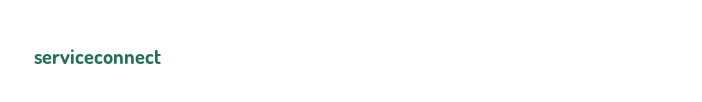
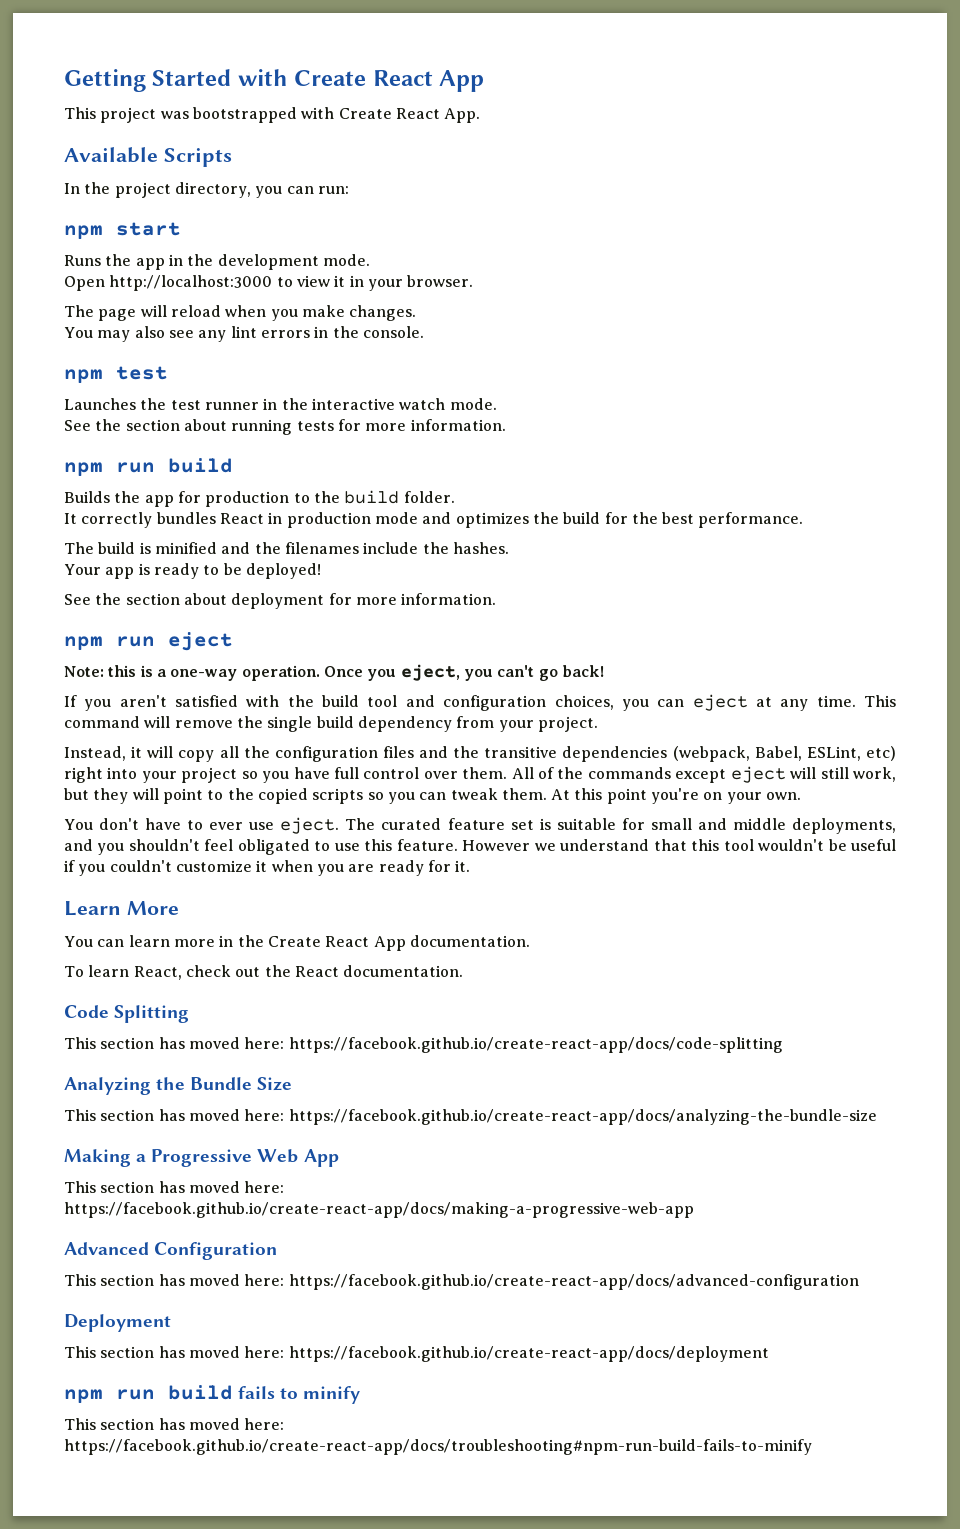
- serviceconnect
+ Getting Started with Create React App
+ This project was bootstrapped with Create React App.
+ Available Scripts
+ In the project directory, you can run:
+ npm start
+ Runs the app in the development mode.
+ Open http://localhost:3000 to view it in your browser.
+ The page will reload when you make changes.
+ You may also see any lint errors in the console.
+ npm test
+ Launches the test runner in the interactive watch mode.
+ See the section about running tests for more information.
+ npm run build
+ Builds the app for production to the build folder.
+ It correctly bundles React in production mode and optimizes the build for the best performance.
+ The build is minified and the filenames include the hashes.
+ Your app is ready to be deployed!
+ See the section about deployment for more information.
+ npm run eject
+ Note: this is a one-way operation. Once you eject, you can't go back!
+ If you aren't satisfied with the build tool and configuration choices, you can eject at any time. This command will remove the single build dependency from your project.
+ Instead, it will copy all the configuration files and the transitive dependencies (webpack, Babel, ESLint, etc) right into your project so you have full control over them. All of the commands except eject will still work, but they will point to the copied scripts so you can tweak them. At this point you're on your own.
+ You don't have to ever use eject. The curated feature set is suitable for small and middle deployments, and you shouldn't feel obligated to use this feature. However we understand that this tool wouldn't be useful if you couldn't customize it when you are ready for it.
+ Learn More
+ You can learn more in the Create React App documentation.
+ To learn React, check out the React documentation.
+ Code Splitting
+ This section has moved here: https://facebook.github.io/create-react-app/docs/code-splitting
+ Analyzing the Bundle Size
+ This section has moved here: https://facebook.github.io/create-react-app/docs/analyzing-the-bundle-size
+ Making a Progressive Web App
+ This section has moved here: https://facebook.github.io/create-react-app/docs/making-a-progressive-web-app
+ Advanced Configuration
+ This section has moved here: https://facebook.github.io/create-react-app/docs/advanced-configuration
+ Deployment
+ This section has moved here: https://facebook.github.io/create-react-app/docs/deployment
+ npm run build fails to minify
+ This section has moved here: https://facebook.github.io/create-react-app/docs/troubleshooting#npm-run-build-fails-to-minify

